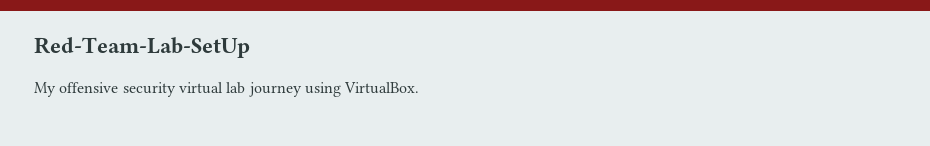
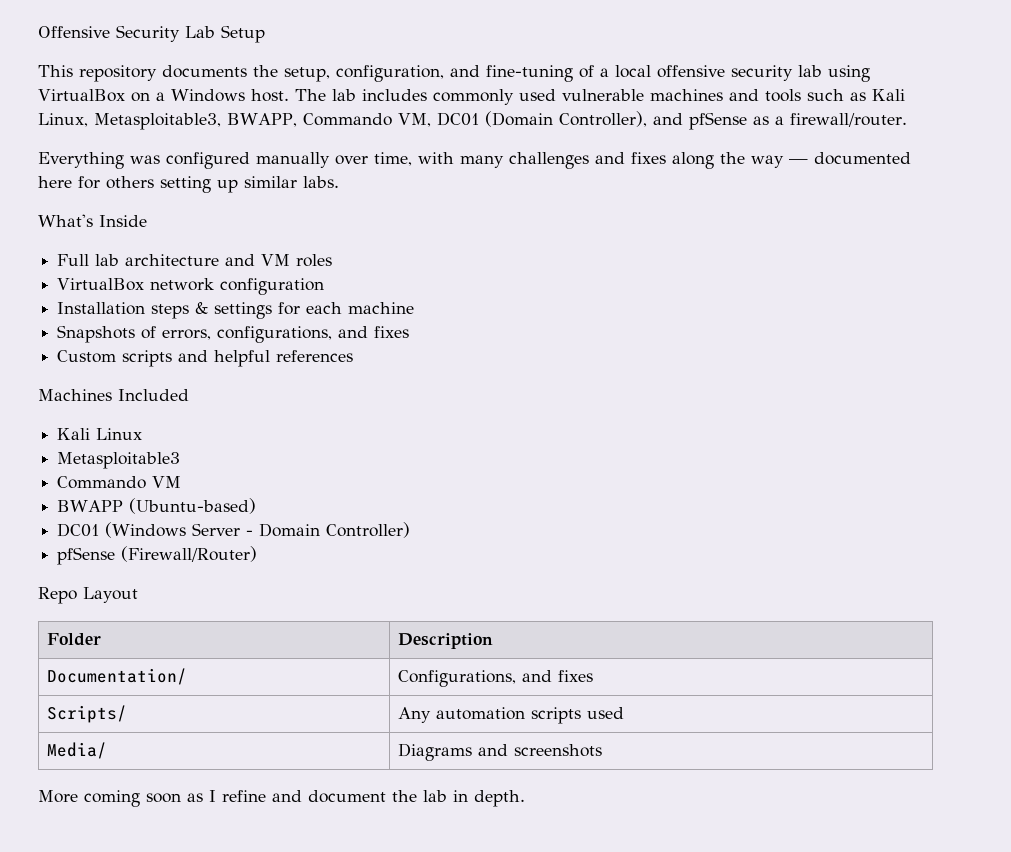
- Red-Team-Lab-SetUp
- My offensive security virtual lab journey using VirtualBox.
+ Offensive Security Lab Setup
+ This repository documents the setup, configuration, and fine-tuning of a local offensive security lab using VirtualBox on a Windows host. The lab includes commonly used vulnerable machines and tools such as Kali Linux, Metasploitable3, BWAPP, Commando VM, DC01 (Domain Controller), and pfSense as a firewall/router.
+ Everything was configured manually over time, with many challenges and fixes along the way — documented here for others setting up similar labs.
+ What's Inside
+ Full lab architecture and VM roles
+ VirtualBox network configuration
+ Installation steps & settings for each machine
+ Snapshots of errors, configurations, and fixes
+ Custom scripts and helpful references
+ Machines Included
+ Kali Linux
+ Metasploitable3
+ Commando VM
+ BWAPP (Ubuntu-based)
+ DC01 (Windows Server - Domain Controller)
+ pfSense (Firewall/Router)
+ Repo Layout
+ Folder | Description
+ Documentation/ | Configurations, and fixes
+ Scripts/ | Any automation scripts used
+ Media/ | Diagrams and screenshots
+ More coming soon as I refine and document the lab in depth.

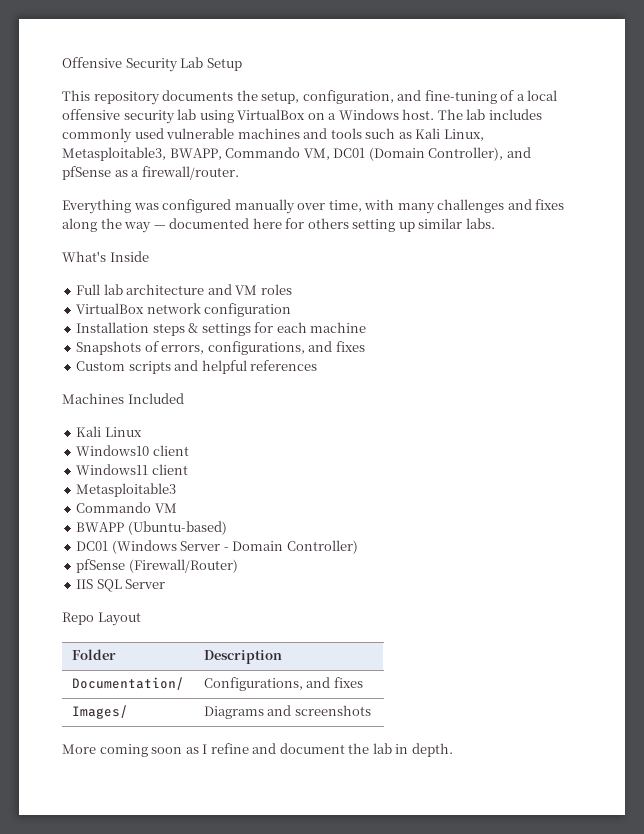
+ Windows10 client
+ Windows11 client
+ IIS SQL Server
- Scripts/ | Any automation scripts used
- Media/ | Diagrams and screenshots
+ Images/ | Diagrams and screenshots

